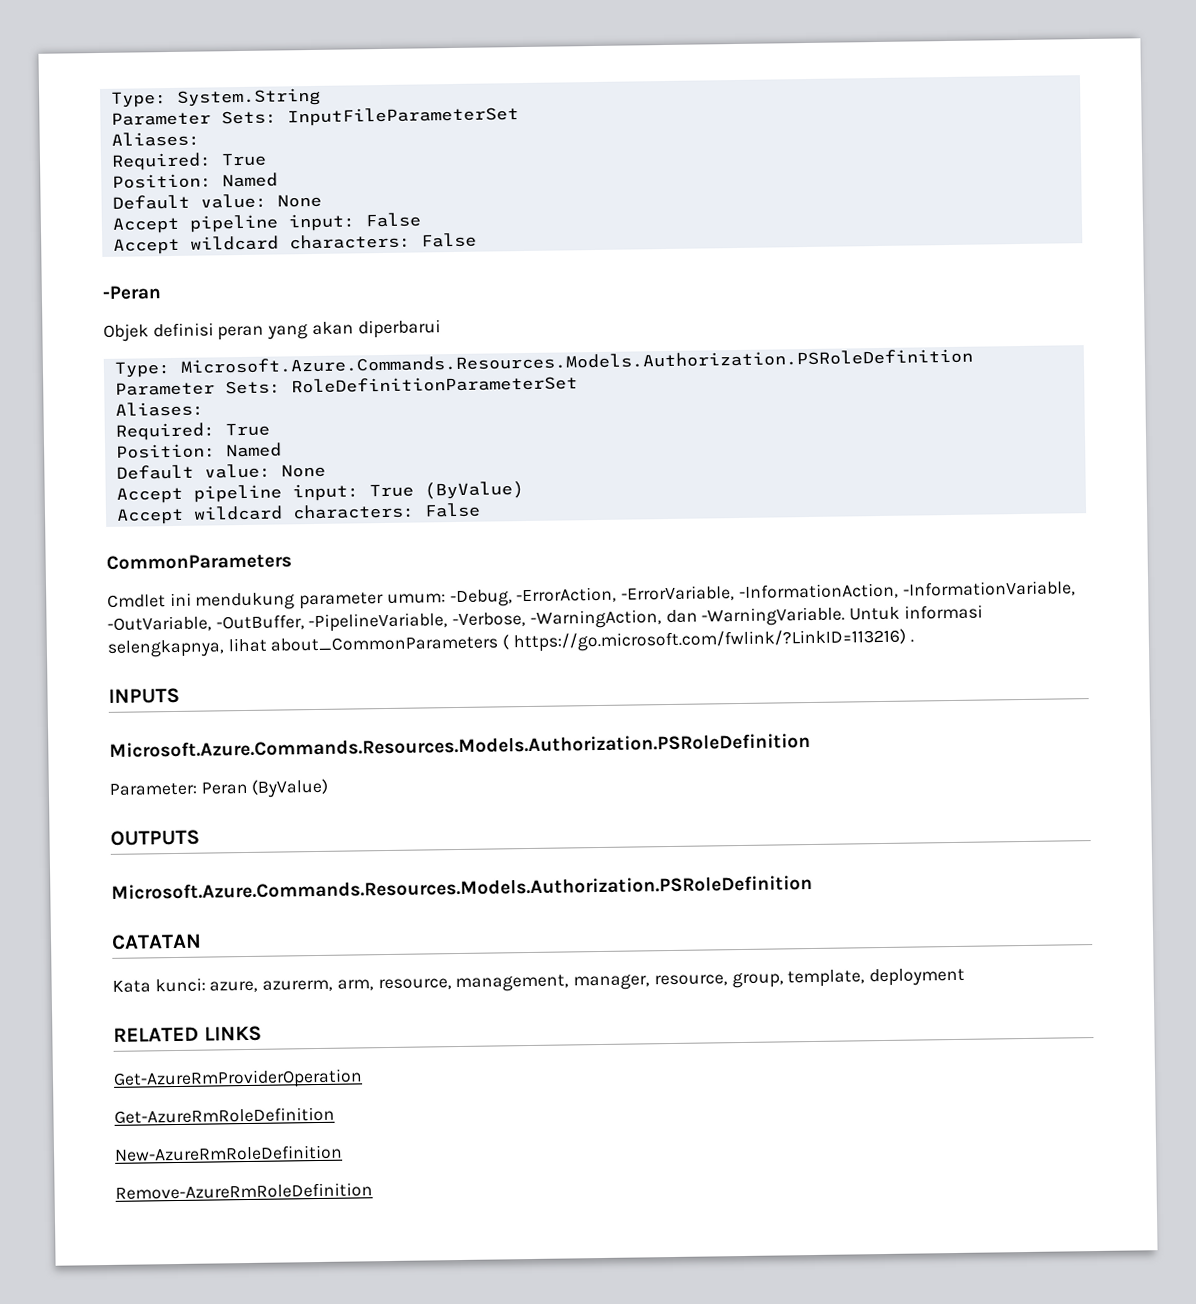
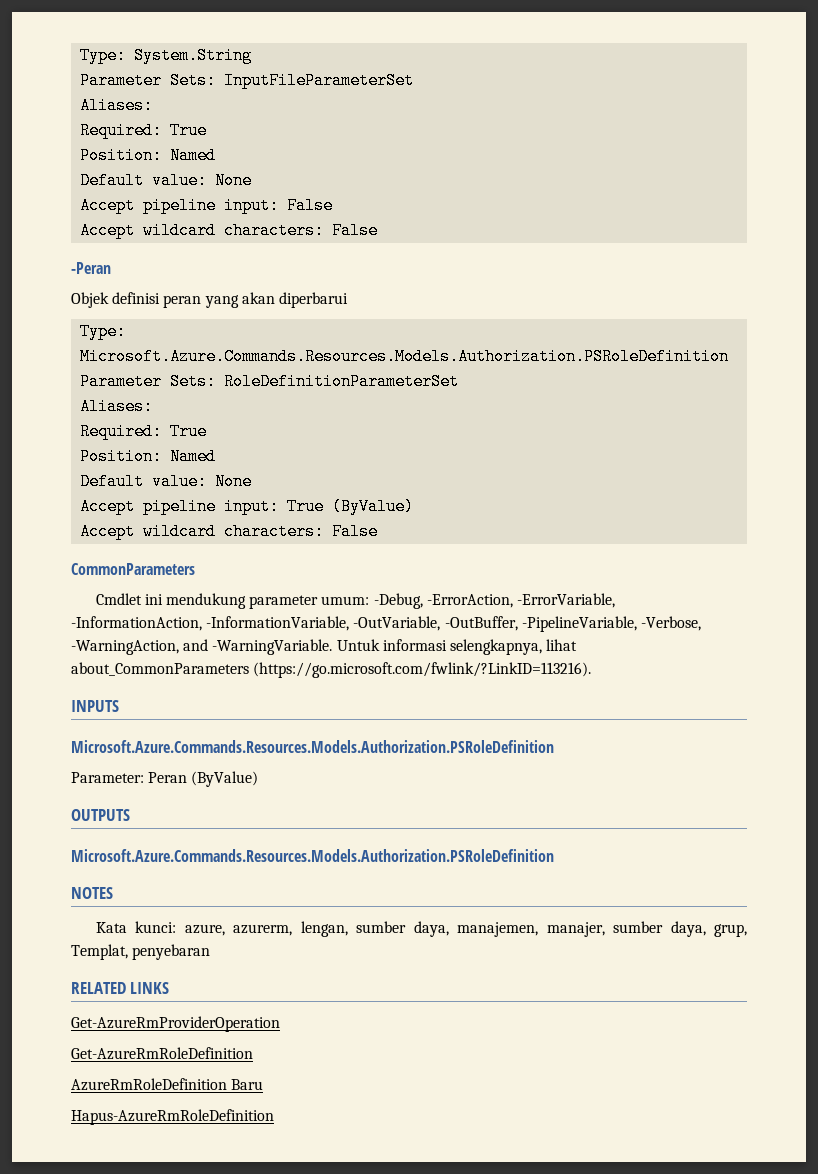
- Cmdlet ini mendukung parameter umum: -Debug, -ErrorAction, -ErrorVariable, -InformationAction, -InformationVariable, -OutVariable, -OutBuffer, -PipelineVariable, -Verbose, -WarningAction, dan -WarningVariable.
+ Cmdlet ini mendukung parameter umum: -Debug, -ErrorAction, -ErrorVariable, -InformationAction, -InformationVariable, -OutVariable, -OutBuffer, -PipelineVariable, -Verbose, -WarningAction, and -WarningVariable.
- Untuk informasi selengkapnya, lihat about_CommonParameters ( https://go.microsoft.com/fwlink/?LinkID=113216) .
+ Untuk informasi selengkapnya, lihat about_CommonParameters (https://go.microsoft.com/fwlink/?LinkID=113216).
- CATATAN
+ NOTES
- Kata kunci: azure, azurerm, arm, resource, management, manager, resource, group, template, deployment
+ Kata kunci: azure, azurerm, lengan, sumber daya, manajemen, manajer, sumber daya, grup, Templat, penyebaran
- New-AzureRmRoleDefinition
- Remove-AzureRmRoleDefinition
+ AzureRmRoleDefinition Baru
+ Hapus-AzureRmRoleDefinition

